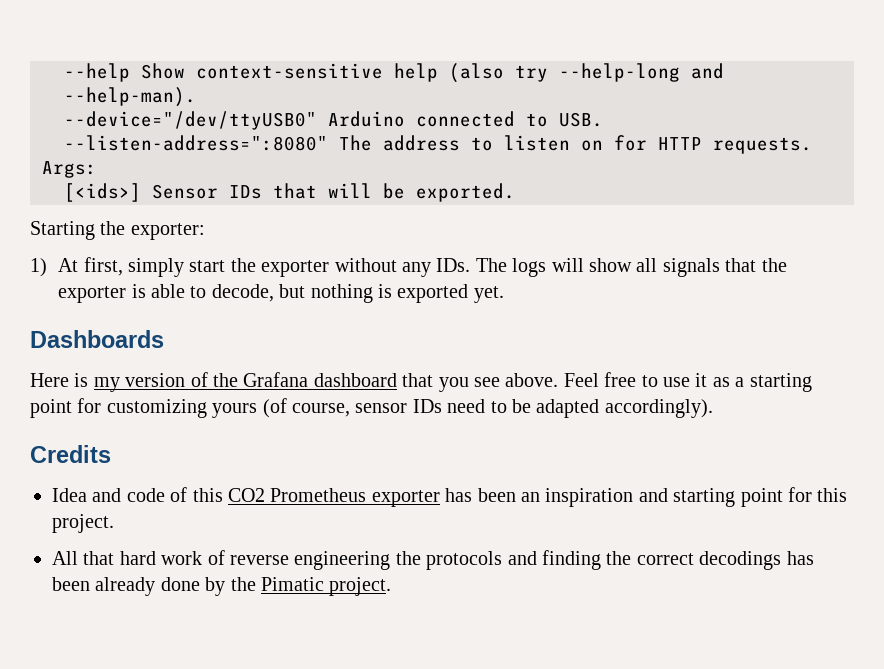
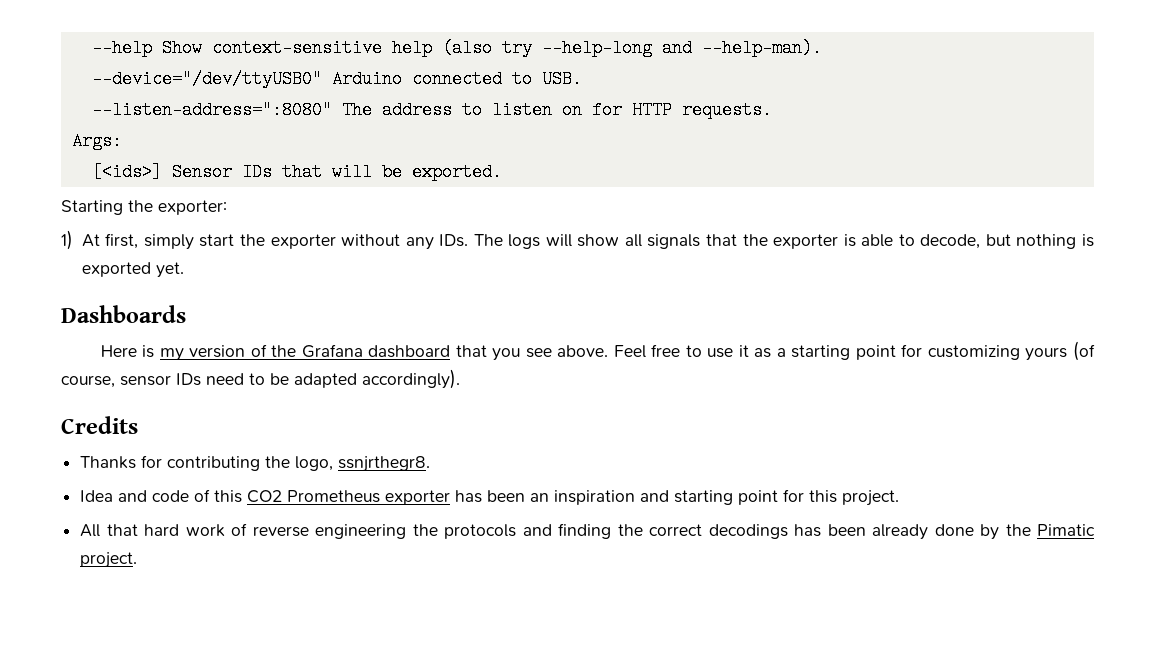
+ Thanks for contributing the logo, ssnjrthegr8.

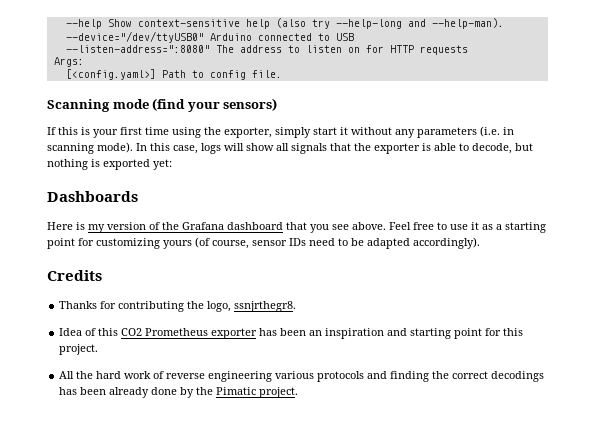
- --device="/dev/ttyUSB0" Arduino connected to USB.
+ --device="/dev/ttyUSB0" Arduino connected to USB
- --listen-address=":8080" The address to listen on for HTTP requests.
+ --listen-address=":8080" The address to listen on for HTTP requests
- [<ids>] Sensor IDs that will be exported.
- Starting the exporter:
- 1) At first, simply start the exporter without any IDs. The logs will show all signals that the exporter is able to decode, but nothing is exported yet.
+ [<config.yaml>] Path to config file.
+ Scanning mode (find your sensors)
+ If this is your first time using the exporter, simply start it without any parameters (i.e. in scanning mode). In this case, logs will show all signals that the exporter is able to decode, but nothing is exported yet:
- Idea and code of this CO2 Prometheus exporter has been an inspiration and starting point for this project.
+ Idea of this CO2 Prometheus exporter has been an inspiration and starting point for this project.
- All that hard work of reverse engineering the protocols and finding the correct decodings has been already done by the Pimatic project.
+ All the hard work of reverse engineering various protocols and finding the correct decodings has been already done by the Pimatic project.

